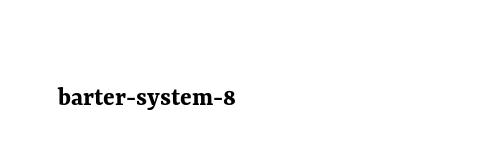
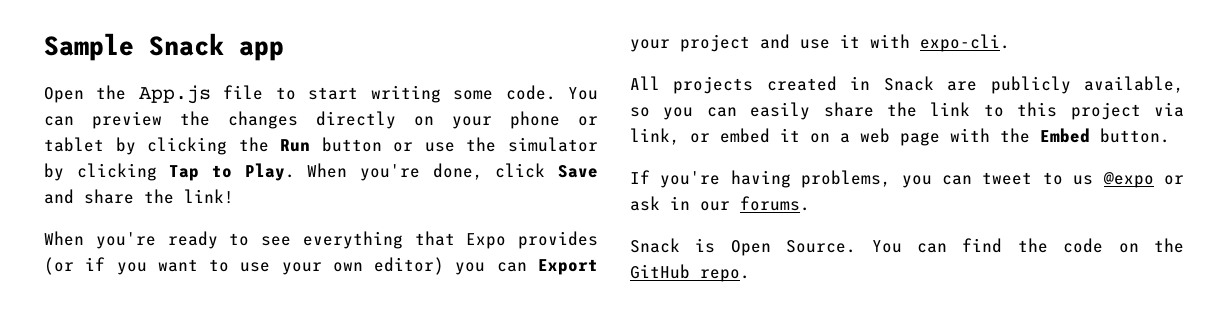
- barter-system-8
+ Sample Snack app
+ Open the App.js file to start writing some code. You can preview the changes directly on your phone or tablet by clicking the Run button or use the simulator by clicking Tap to Play. When you're done, click Save and share the link!
+ When you're ready to see everything that Expo provides (or if you want to use your own editor) you can Export your project and use it with expo-cli.
+ All projects created in Snack are publicly available, so you can easily share the link to this project via link, or embed it on a web page with the Embed button.
+ If you're having problems, you can tweet to us @expo or ask in our forums.
+ Snack is Open Source. You can find the code on the GitHub repo.

